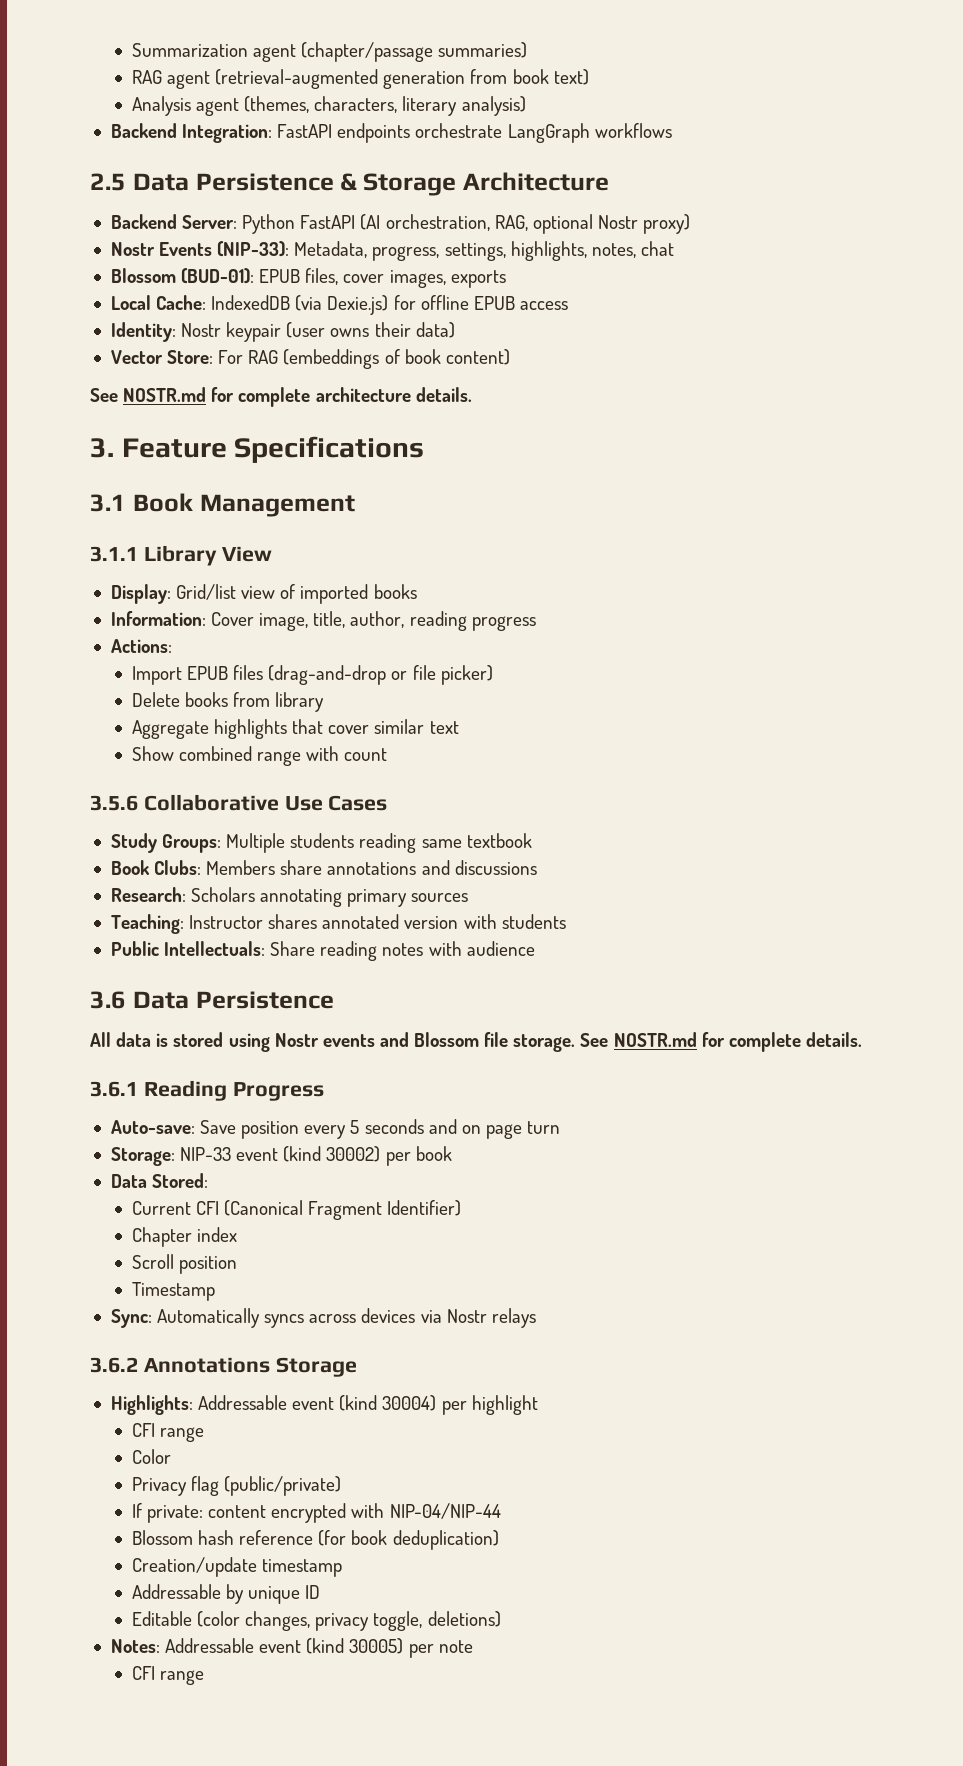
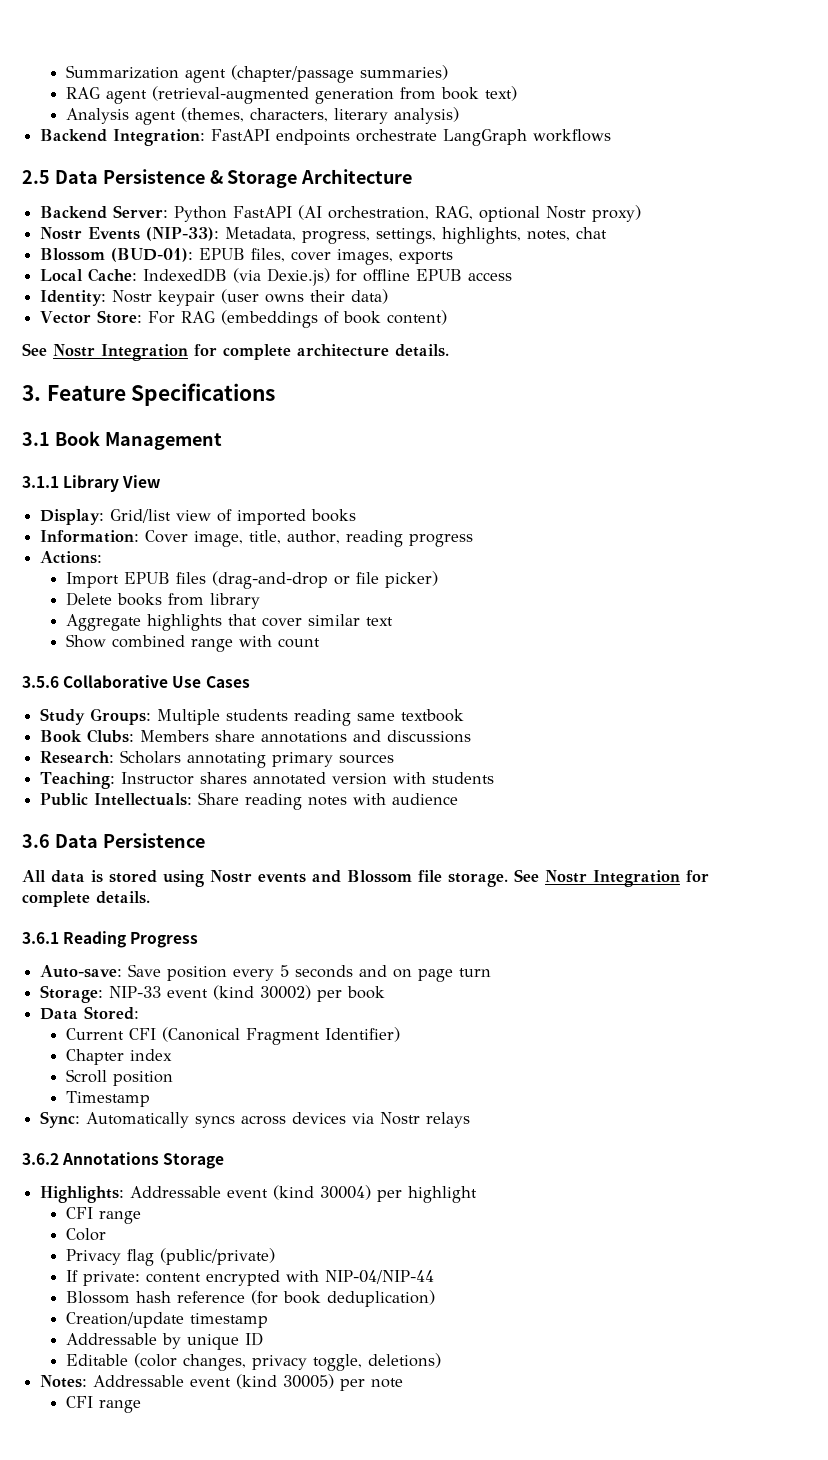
- See NOSTR.md for complete architecture details.
+ See Nostr Integration for complete architecture details.
- See NOSTR.md for complete details.
+ See Nostr Integration for complete details.

